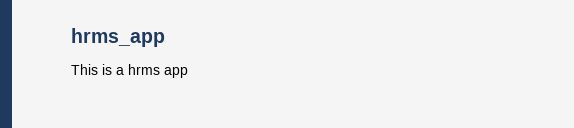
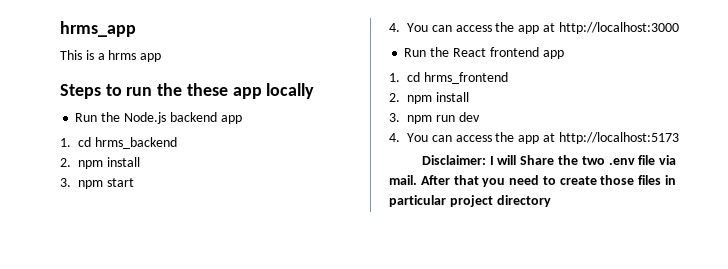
+ Steps to run the these app locally
+ Run the Node.js backend app
+ 1. cd hrms_backend
+ 2. npm install
+ 3. npm start
+ 4. You can access the app at http://localhost:3000
+ Run the React frontend app
+ 1. cd hrms_frontend
+ 2. npm install
+ 3. npm run dev
+ 4. You can access the app at http://localhost:5173
+ Disclaimer: I will Share the two .env file via mail. After that you need to create those files in particular project directory

